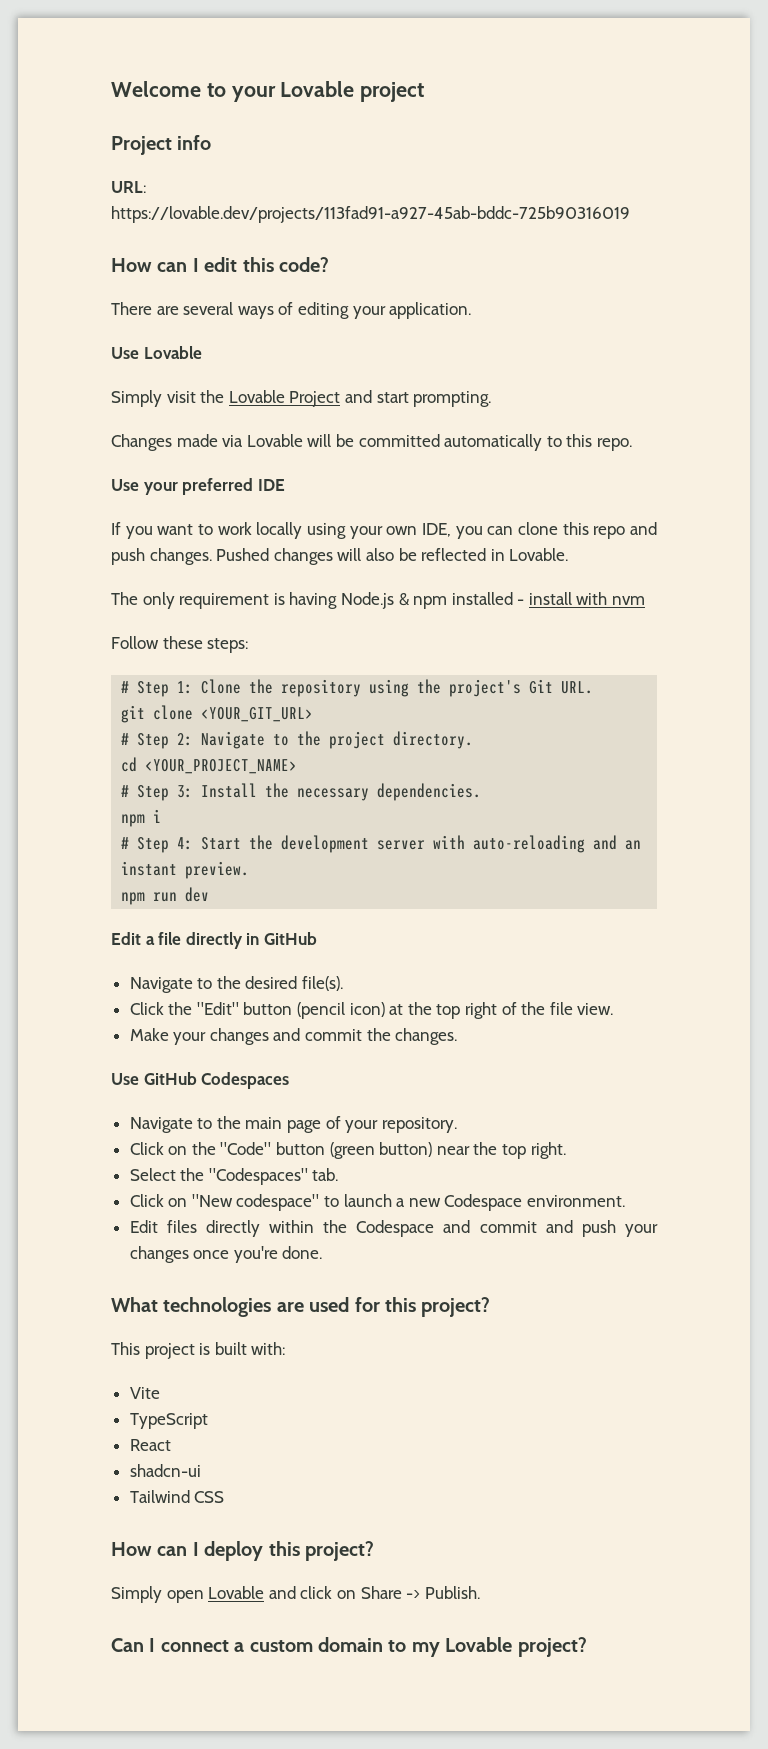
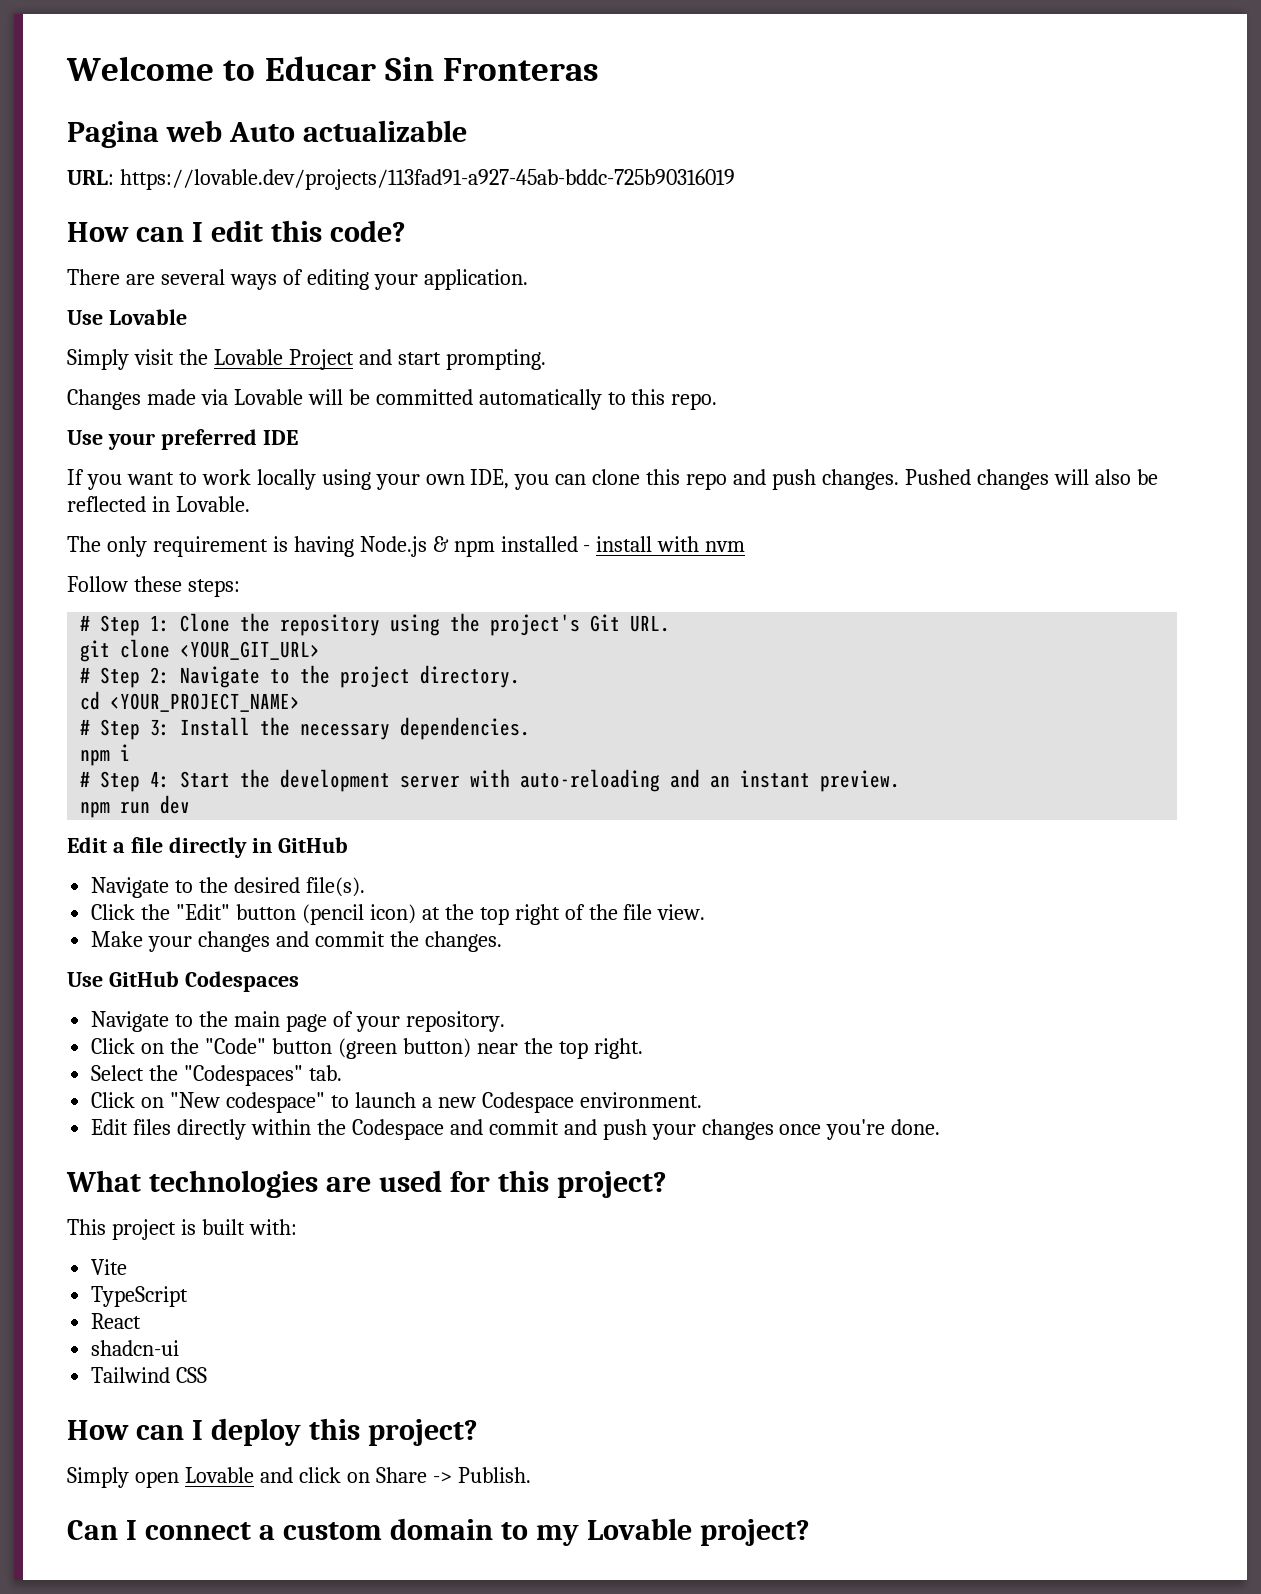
- Welcome to your Lovable project
- Project info
+ Welcome to Educar Sin Fronteras
+ Pagina web Auto actualizable

